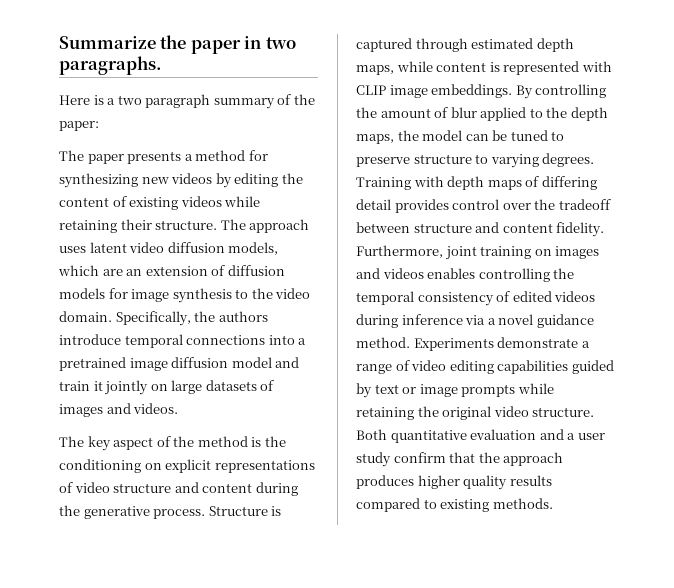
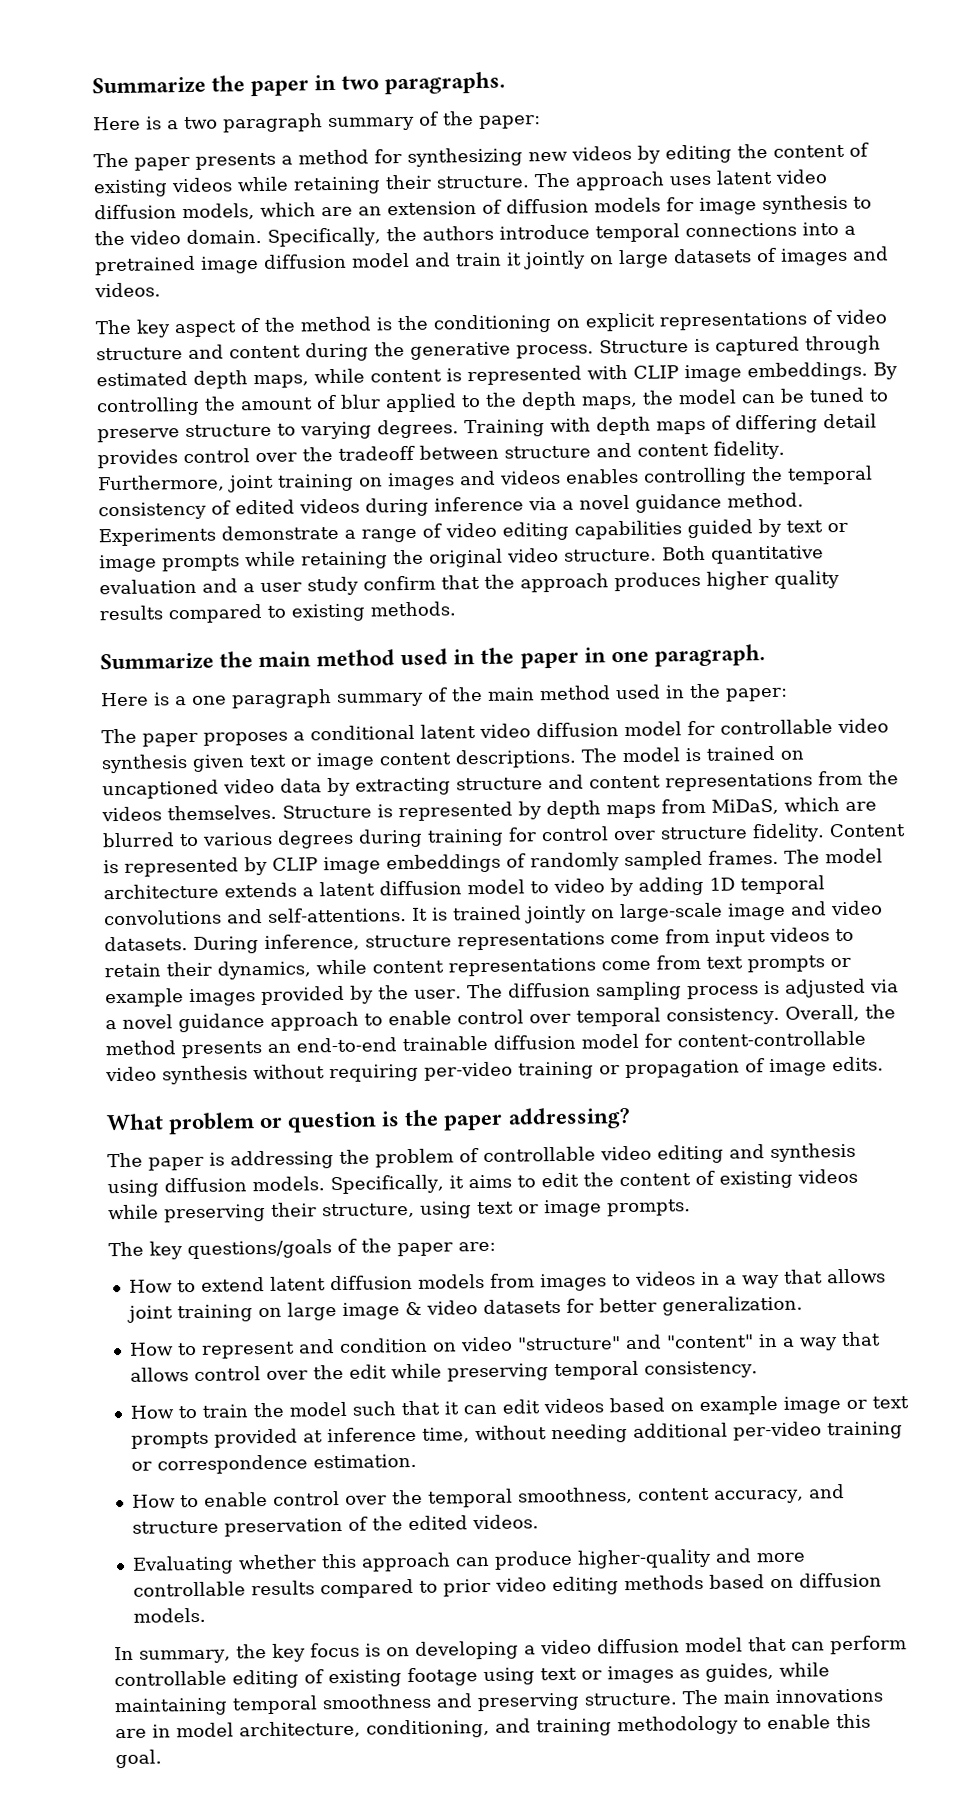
+ Summarize the main method used in the paper in one paragraph.
+ Here is a one paragraph summary of the main method used in the paper:
+ The paper proposes a conditional latent video diffusion model for controllable video synthesis given text or image content descriptions. The model is trained on uncaptioned video data by extracting structure and content representations from the videos themselves. Structure is represented by depth maps from MiDaS, which are blurred to various degrees during training for control over structure fidelity. Content is represented by CLIP image embeddings of randomly sampled frames. The model architecture extends a latent diffusion model to video by adding 1D temporal convolutions and self-attentions. It is trained jointly on large-scale image and video datasets. During inference, structure representations come from input videos to retain their dynamics, while content representations come from text prompts or example images provided by the user. The diffusion sampling process is adjusted via a novel guidance approach to enable control over temporal consistency. Overall, the method presents an end-to-end trainable diffusion model for content-controllable video synthesis without requiring per-video training or propagation of image edits.
+ What problem or question is the paper addressing?
+ The paper is addressing the problem of controllable video editing and synthesis using diffusion models. Specifically, it aims to edit the content of existing videos while preserving their structure, using text or image prompts.
+ The key questions/goals of the paper are:
+ How to extend latent diffusion models from images to videos in a way that allows joint training on large image & video datasets for better generalization.
+ How to represent and condition on video "structure" and "content" in a way that allows control over the edit while preserving temporal consistency.
+ How to train the model such that it can edit videos based on example image or text prompts provided at inference time, without needing additional per-video training or correspondence estimation.
+ How to enable control over the temporal smoothness, content accuracy, and structure preservation of the edited videos.
+ Evaluating whether this approach can produce higher-quality and more controllable results compared to prior video editing methods based on diffusion models.
+ In summary, the key focus is on developing a video diffusion model that can perform controllable editing of existing footage using text or images as guides, while maintaining temporal smoothness and preserving structure. The main innovations are in model architecture, conditioning, and training methodology to enable this goal.

